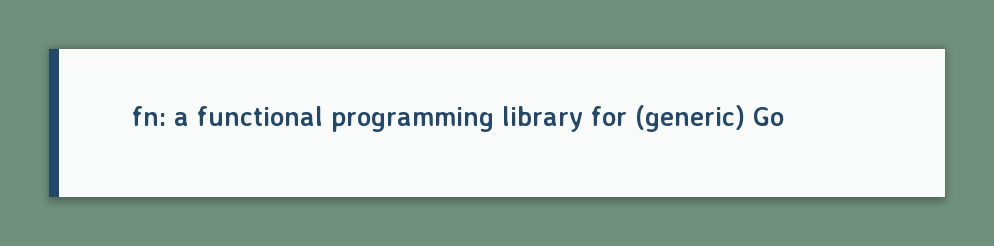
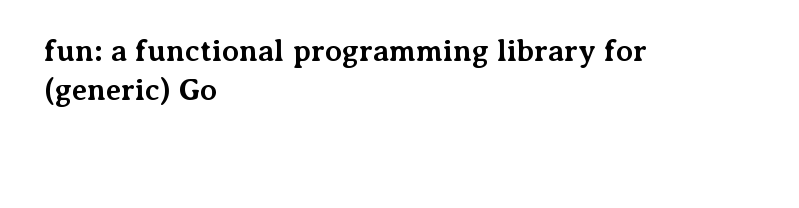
- fn: a functional programming library for (generic) Go
+ fun: a functional programming library for (generic) Go

